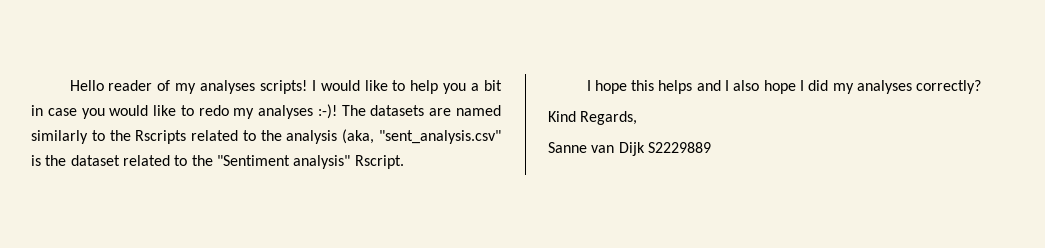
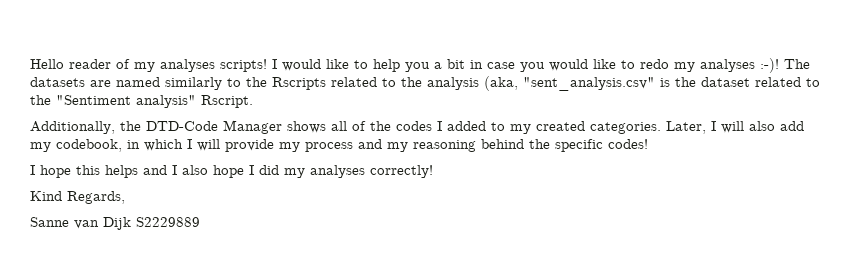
+ Additionally, the DTD-Code Manager shows all of the codes I added to my created categories. Later, I will also add my codebook, in which I will provide my process and my reasoning behind the specific codes!
- I hope this helps and I also hope I did my analyses correctly?
+ I hope this helps and I also hope I did my analyses correctly!

